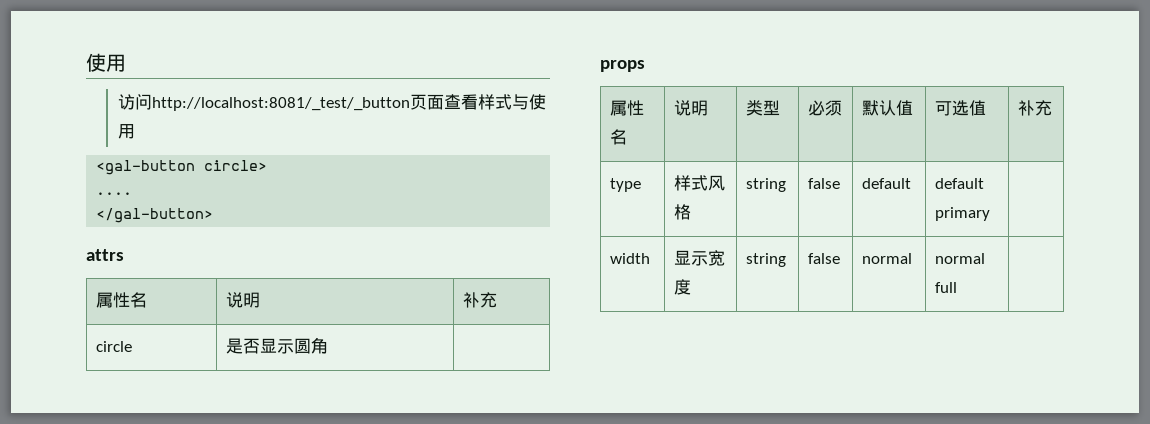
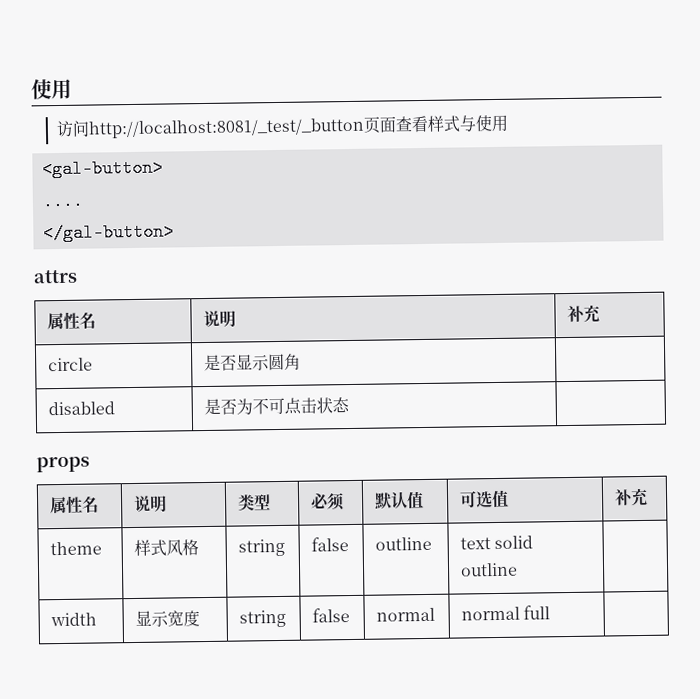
- <gal-button circle>
+ <gal-button>
+ disabled | 是否为不可点击状态 |
- type | 样式风格 | string | false | default | default primary |
+ theme | 样式风格 | string | false | outline | text solid outline |

